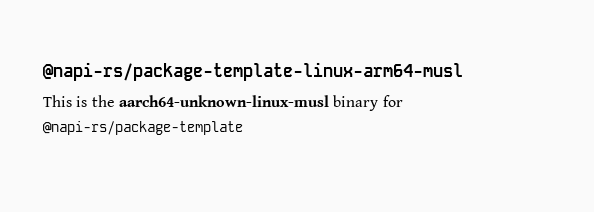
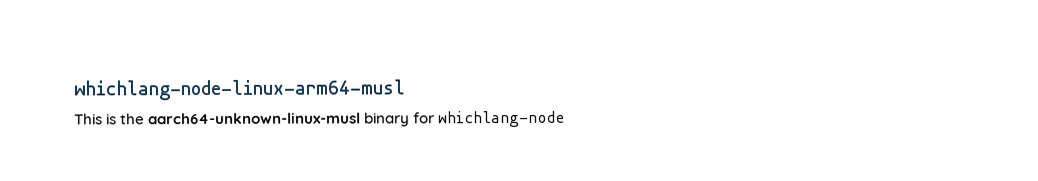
- @napi-rs/package-template-linux-arm64-musl
+ whichlang-node-linux-arm64-musl
- This is the aarch64-unknown-linux-musl binary for @napi-rs/package-template
+ This is the aarch64-unknown-linux-musl binary for whichlang-node

